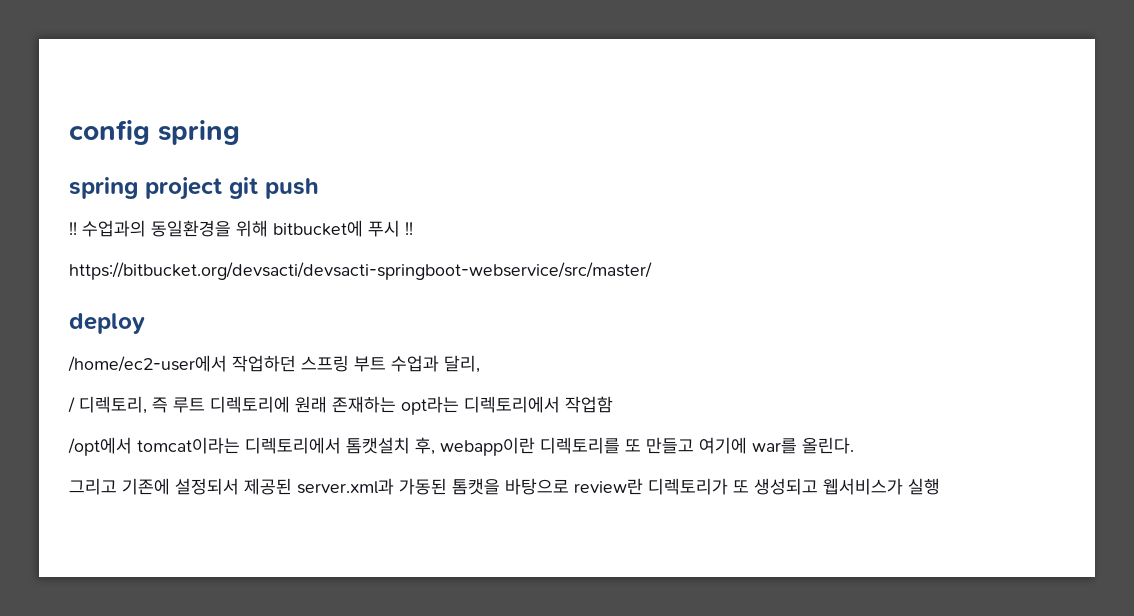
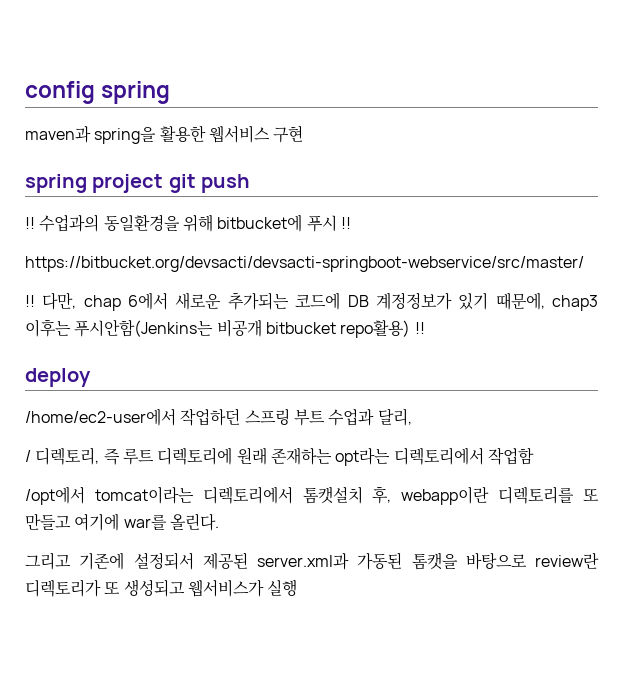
+ maven과 spring을 활용한 웹서비스 구현
+ !! 다만, chap 6에서 새로운 추가되는 코드에 DB 계정정보가 있기 때문에, chap3 이후는 푸시안함(Jenkins는 비공개 bitbucket repo활용) !!

